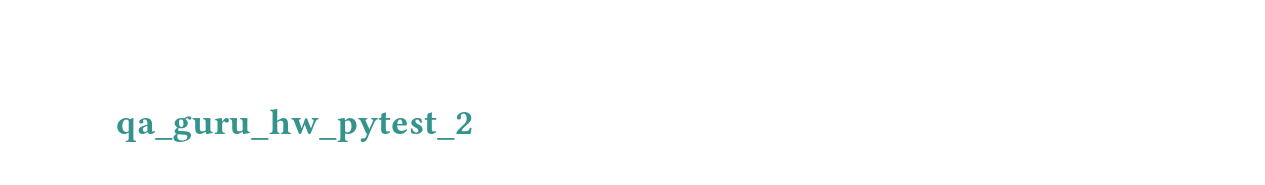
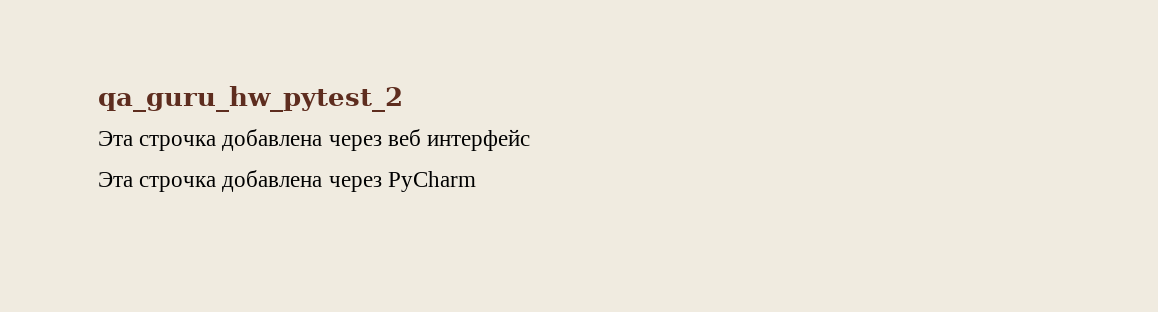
+ Эта строчка добавлена через веб интерфейс
+ Эта строчка добавлена через PyCharm

